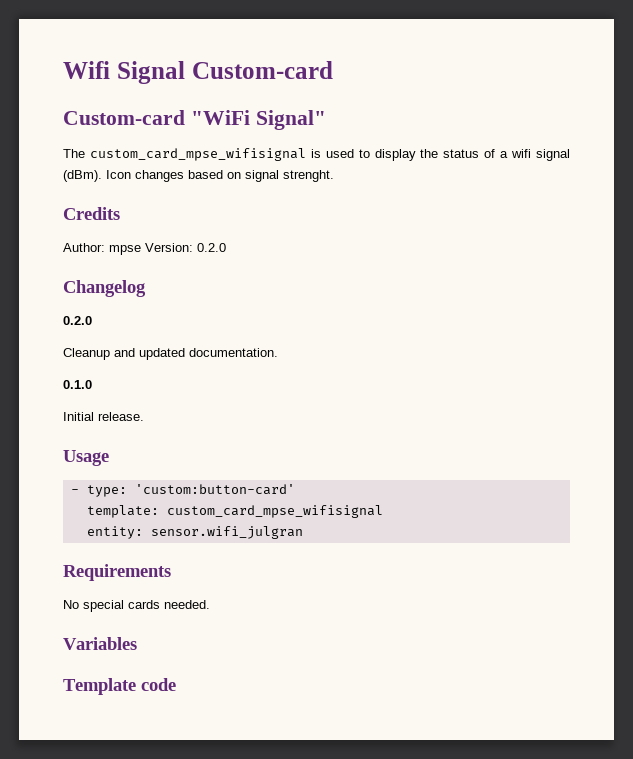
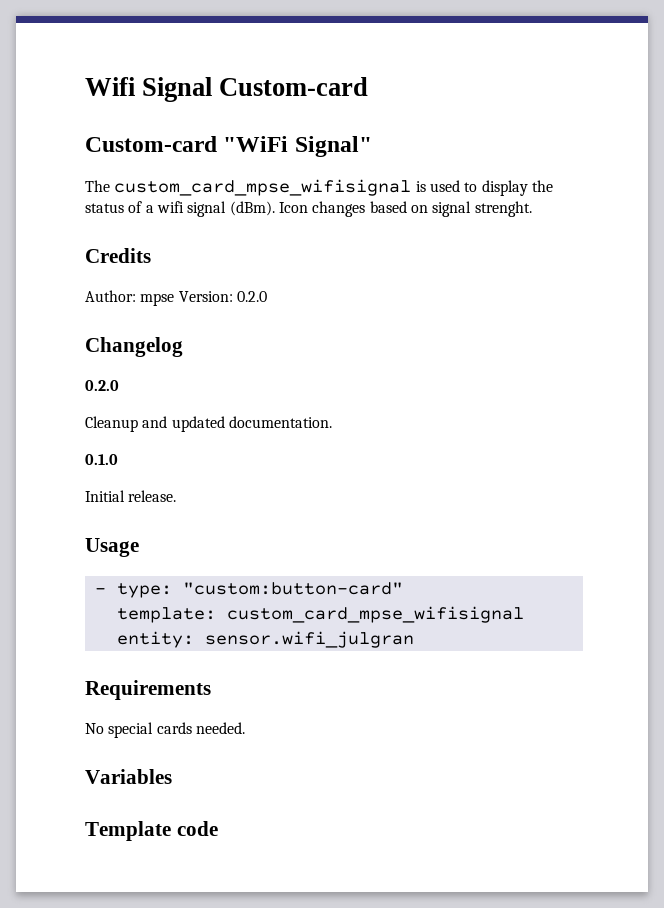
- - type: 'custom:button-card'
+ - type: "custom:button-card"

